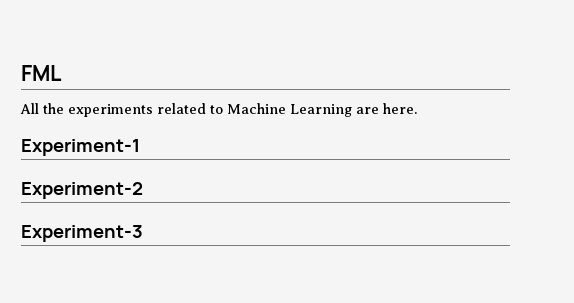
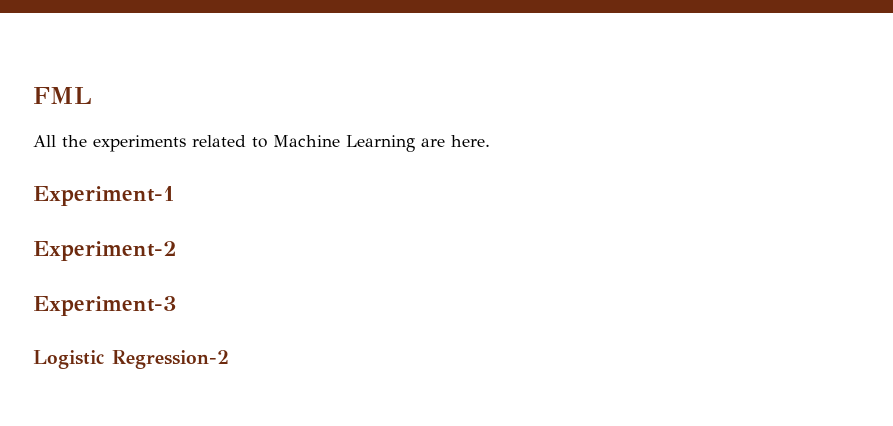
+ Logistic Regression-2

